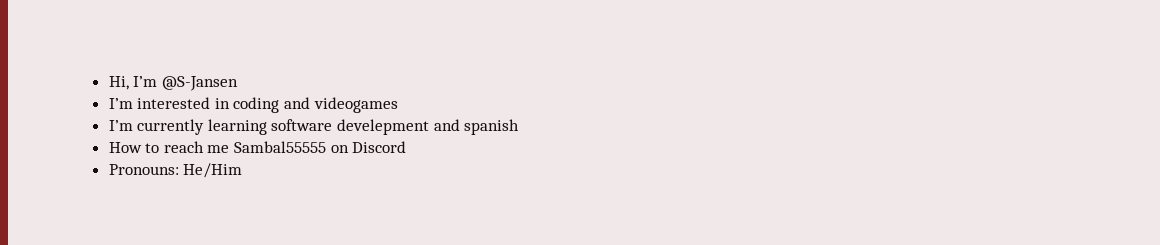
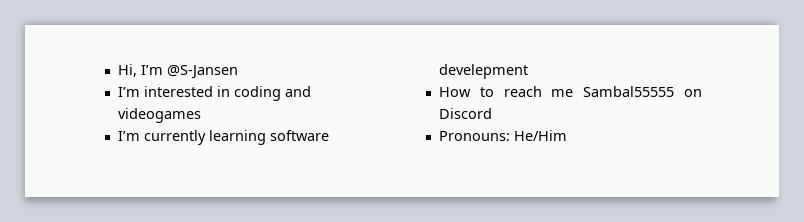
- I’m currently learning software develepment and spanish
+ I’m currently learning software develepment

